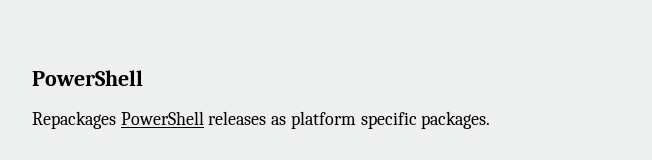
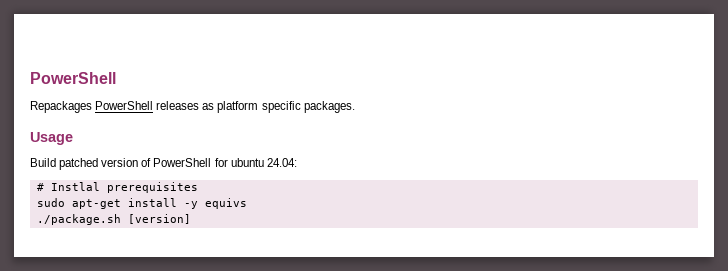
+ Usage
+ Build patched version of PowerShell for ubuntu 24.04:
+ # Instlal prerequisites
+ sudo apt-get install -y equivs
+ ./package.sh [version]

